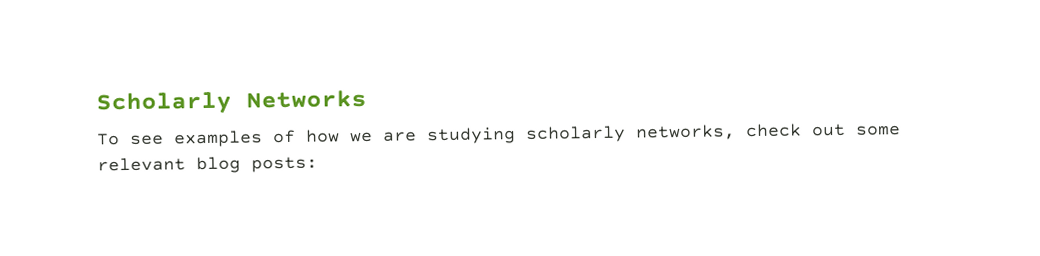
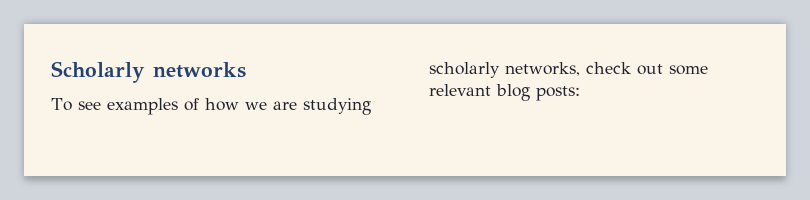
- Scholarly Networks
+ Scholarly networks

